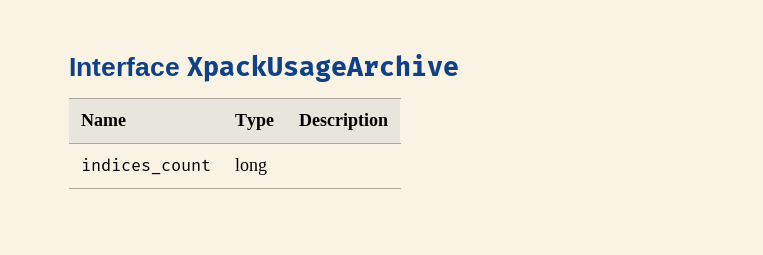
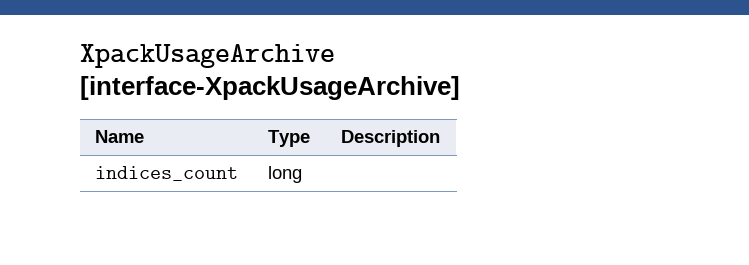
- Interface XpackUsageArchive
+ XpackUsageArchive [interface-XpackUsageArchive]

